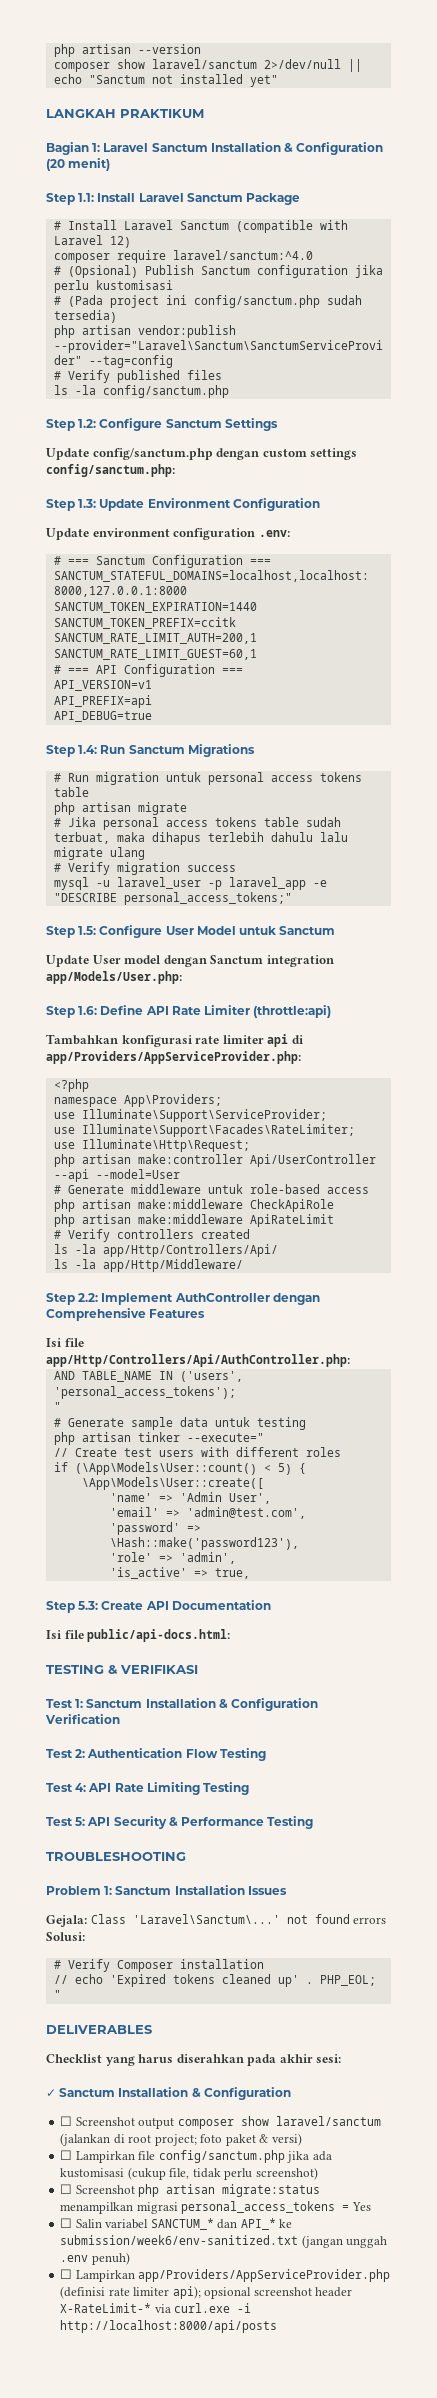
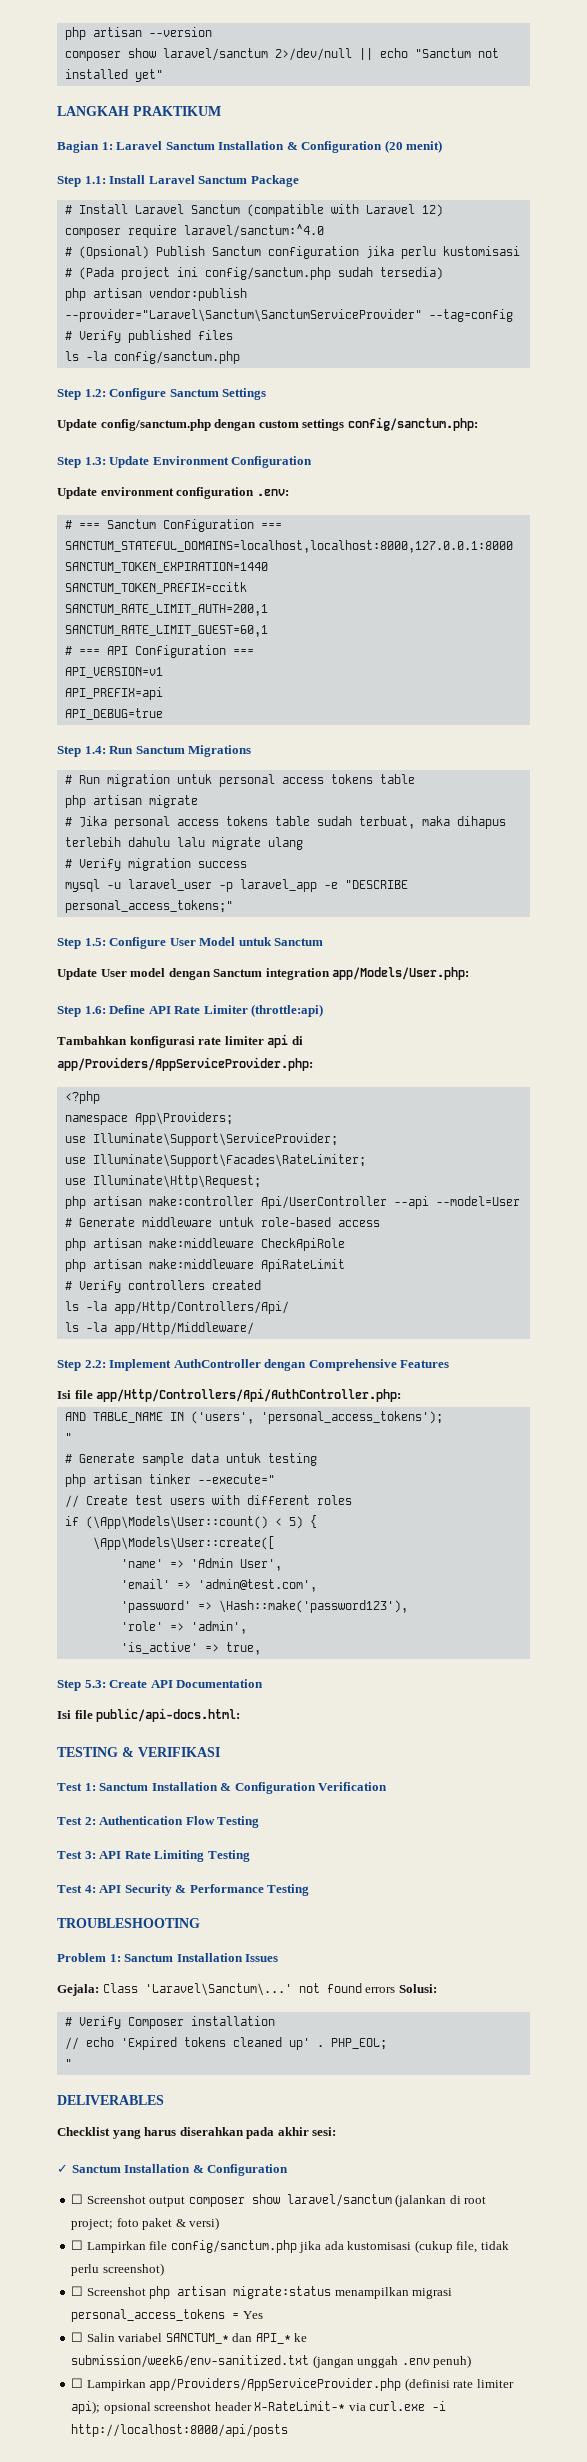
- Test 4: API Rate Limiting Testing
+ Test 3: API Rate Limiting Testing
- Test 5: API Security & Performance Testing
+ Test 4: API Security & Performance Testing

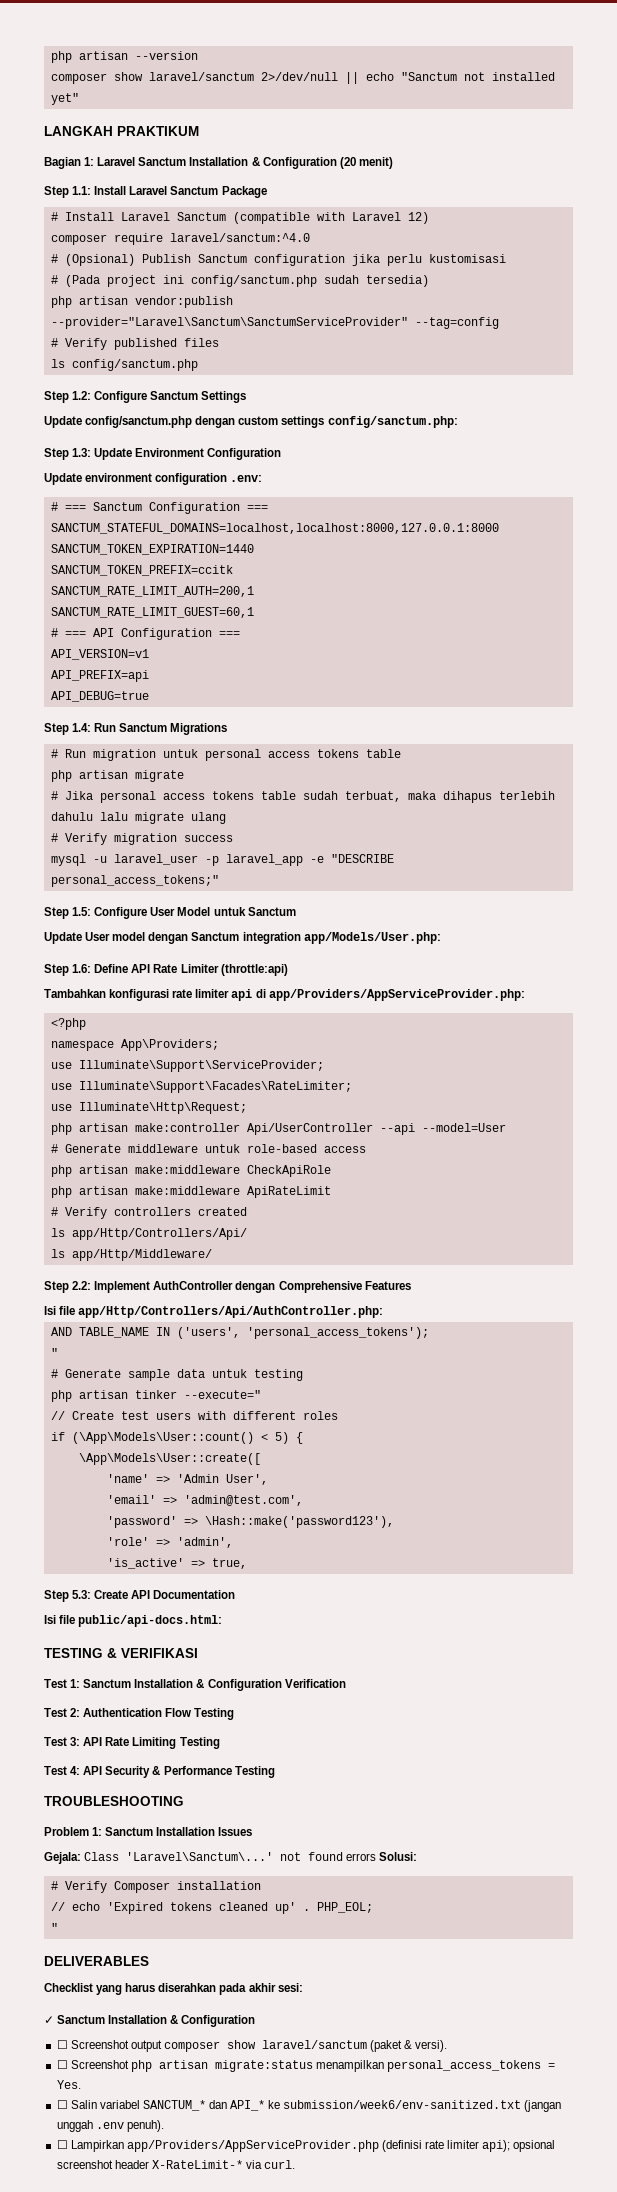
- ls -la config/sanctum.php
+ ls config/sanctum.php
- ls -la app/Http/Controllers/Api/
+ ls app/Http/Controllers/Api/
- ls -la app/Http/Middleware/
+ ls app/Http/Middleware/
- ☐ Screenshot output composer show laravel/sanctum (jalankan di root project; foto paket & versi)
- ☐ Lampirkan file config/sanctum.php jika ada kustomisasi (cukup file, tidak perlu screenshot)
+ ☐ Screenshot output composer show laravel/sanctum (paket & versi).
- ☐ Screenshot php artisan migrate:status menampilkan migrasi personal_access_tokens = Yes
+ ☐ Screenshot php artisan migrate:status menampilkan personal_access_tokens = Yes.
- ☐ Salin variabel SANCTUM_* dan API_* ke submission/week6/env-sanitized.txt (jangan unggah .env penuh)
+ ☐ Salin variabel SANCTUM_* dan API_* ke submission/week6/env-sanitized.txt (jangan unggah .env penuh).
- ☐ Lampirkan app/Providers/AppServiceProvider.php (definisi rate limiter api); opsional screenshot header X-RateLimit-* via curl.exe -i http://localhost:8000/api/posts
+ ☐ Lampirkan app/Providers/AppServiceProvider.php (definisi rate limiter api); opsional screenshot header X-RateLimit-* via curl.

